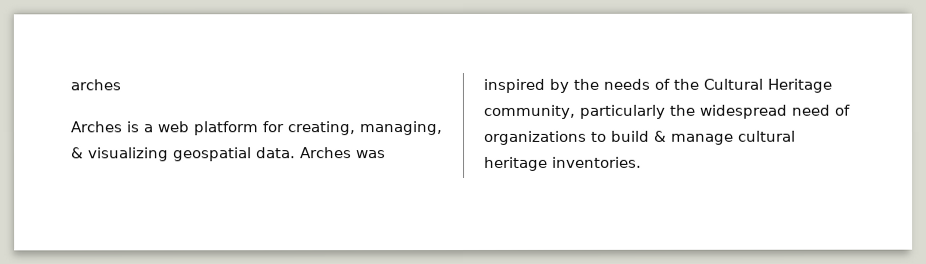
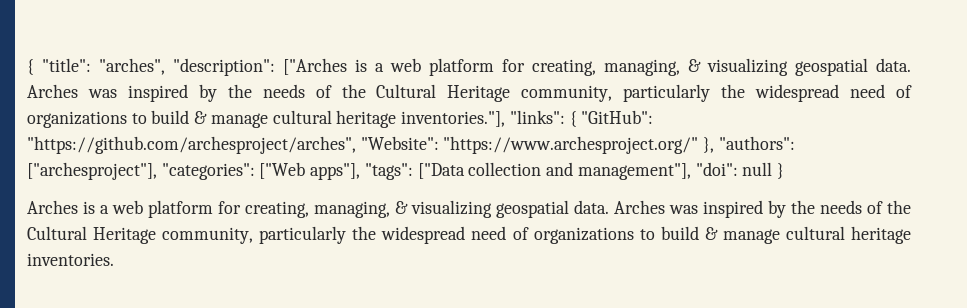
- arches
+ { "title": "arches", "description": ["Arches is a web platform for creating, managing, & visualizing geospatial data. Arches was inspired by the needs of the Cultural Heritage community, particularly the widespread need of organizations to build & manage cultural heritage inventories."], "links": { "GitHub": "https://github.com/archesproject/arches", "Website": "https://www.archesproject.org/" }, "authors": ["archesproject"], "categories": ["Web apps"], "tags": ["Data collection and management"], "doi": null }

